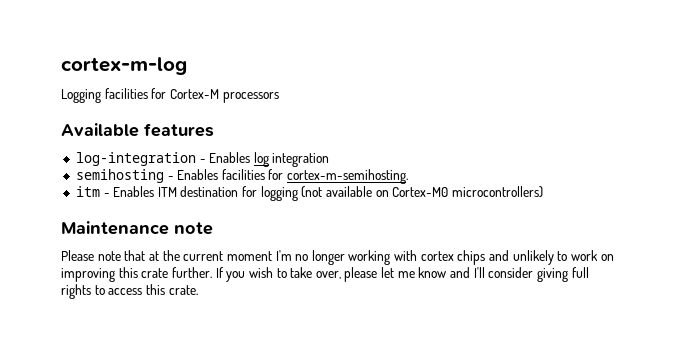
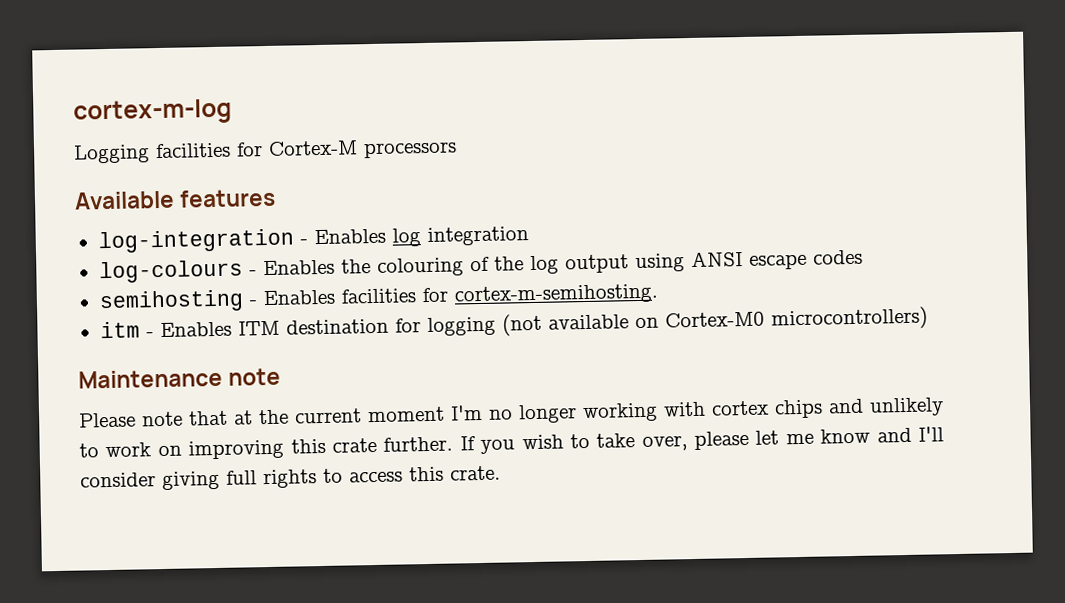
+ log-colours - Enables the colouring of the log output using ANSI escape codes

